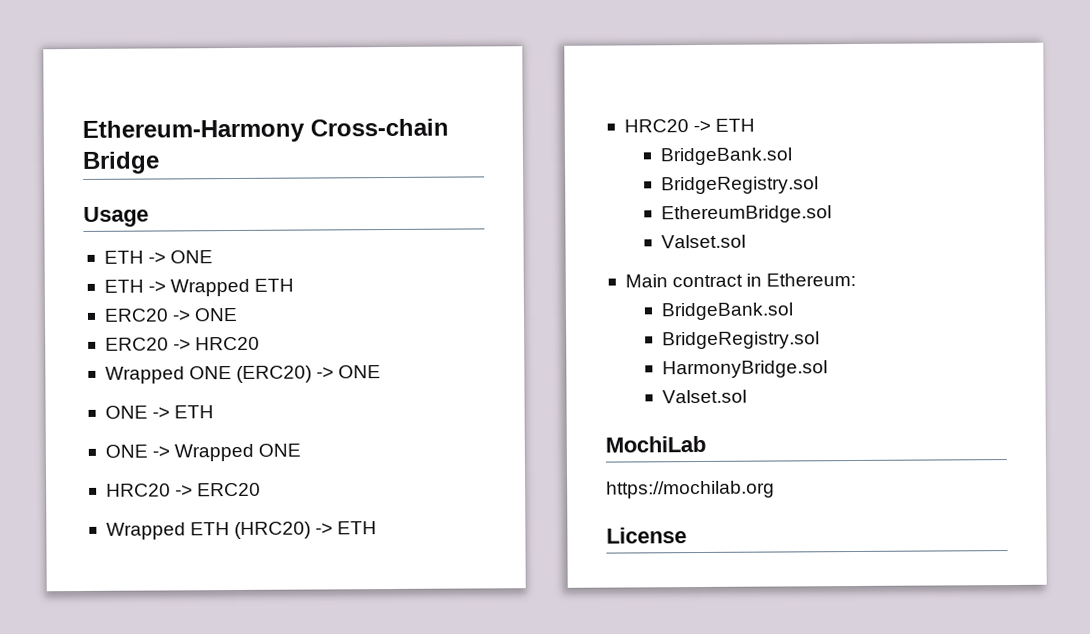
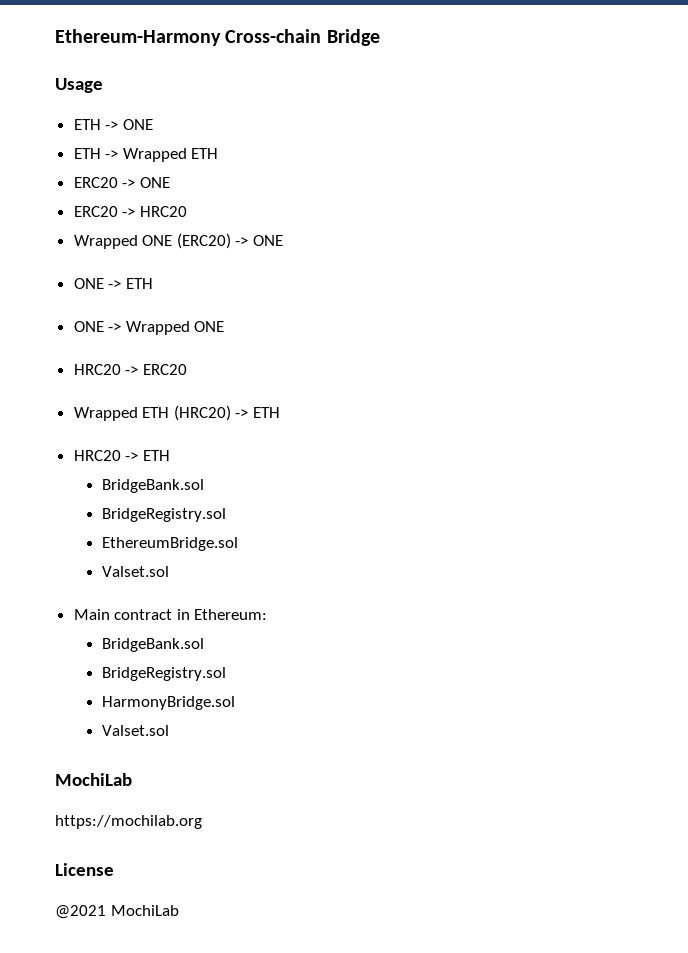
+ @2021 MochiLab

